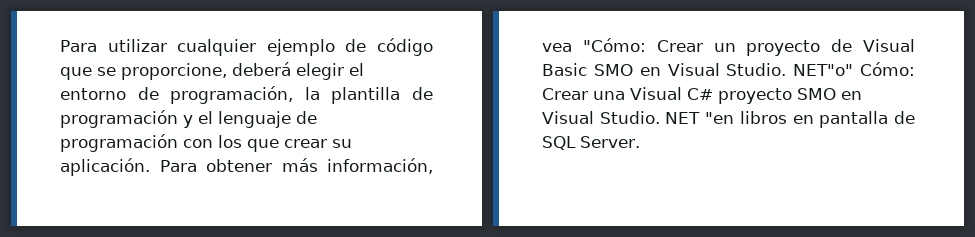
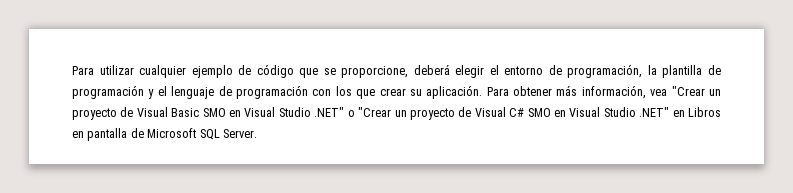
- Para obtener más información, vea "Cómo: Crear un proyecto de Visual Basic SMO en Visual Studio. NET"o" Cómo: Crear una Visual C# proyecto SMO en Visual Studio. NET "en libros en pantalla de SQL Server.
+ Para obtener más información, vea "Crear un proyecto de Visual Basic SMO en Visual Studio .NET" o "Crear un proyecto de Visual C# SMO en Visual Studio .NET" en Libros en pantalla de Microsoft SQL Server.

